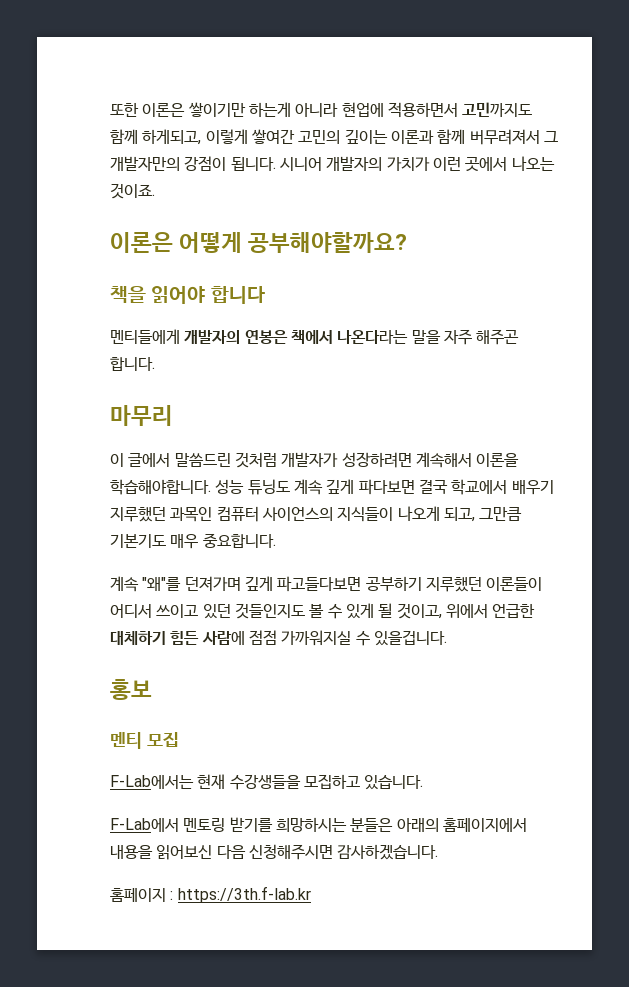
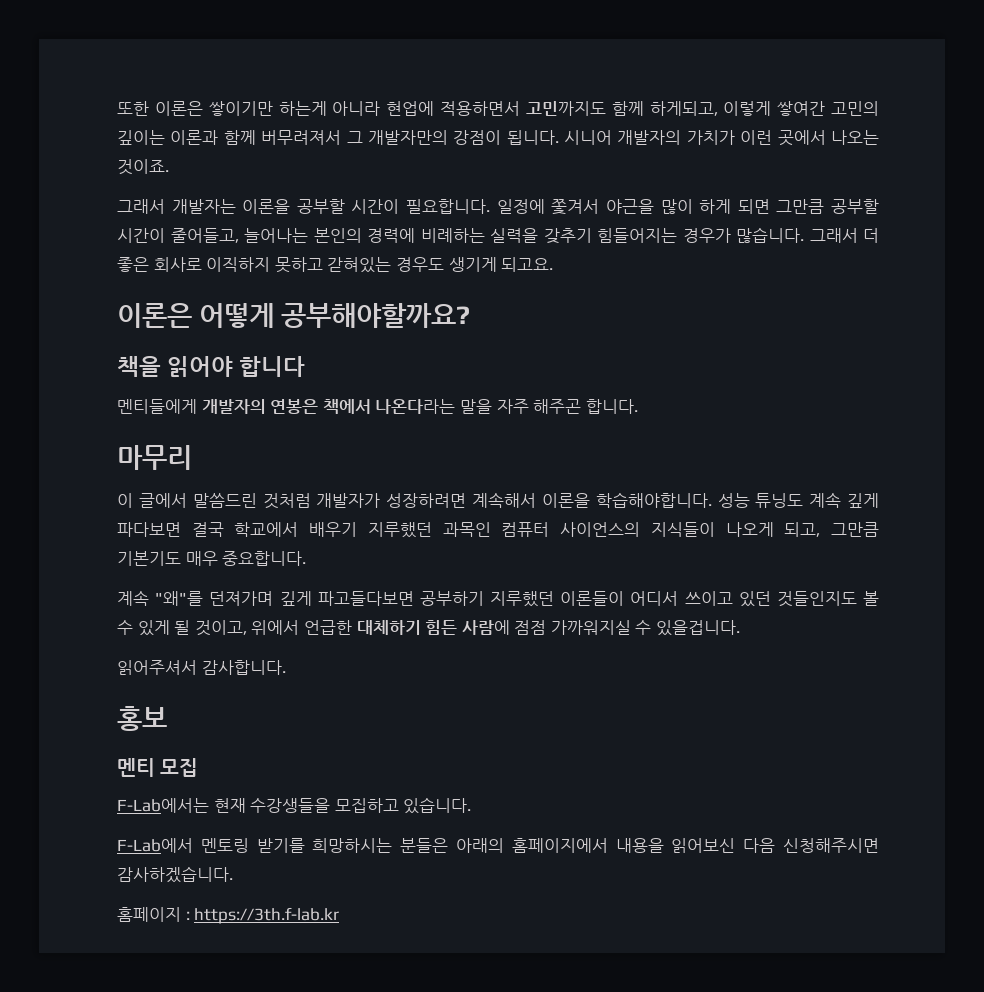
+ 그래서 개발자는 이론을 공부할 시간이 필요합니다. 일정에 쫓겨서 야근을 많이 하게 되면 그만큼 공부할 시간이 줄어들고, 늘어나는 본인의 경력에 비례하는 실력을 갖추기 힘들어지는 경우가 많습니다. 그래서 더 좋은 회사로 이직하지 못하고 갇혀있는 경우도 생기게 되고요.
+ 읽어주셔서 감사합니다.

